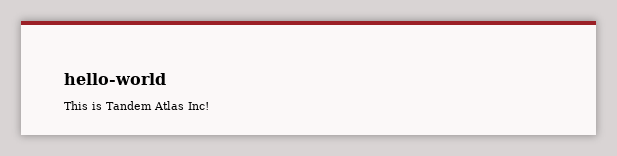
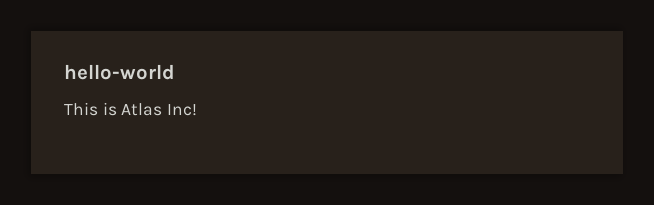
- This is Tandem Atlas Inc!
+ This is Atlas Inc!

